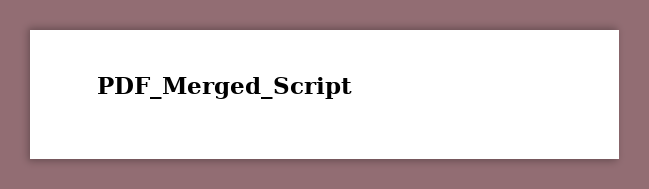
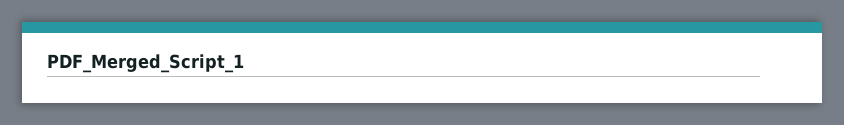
- PDF_Merged_Script
+ PDF_Merged_Script_1

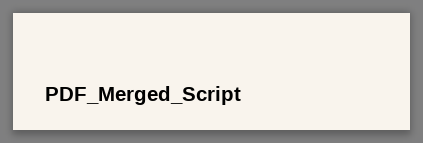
- PDF_Merged_Script_1
+ PDF_Merged_Script

